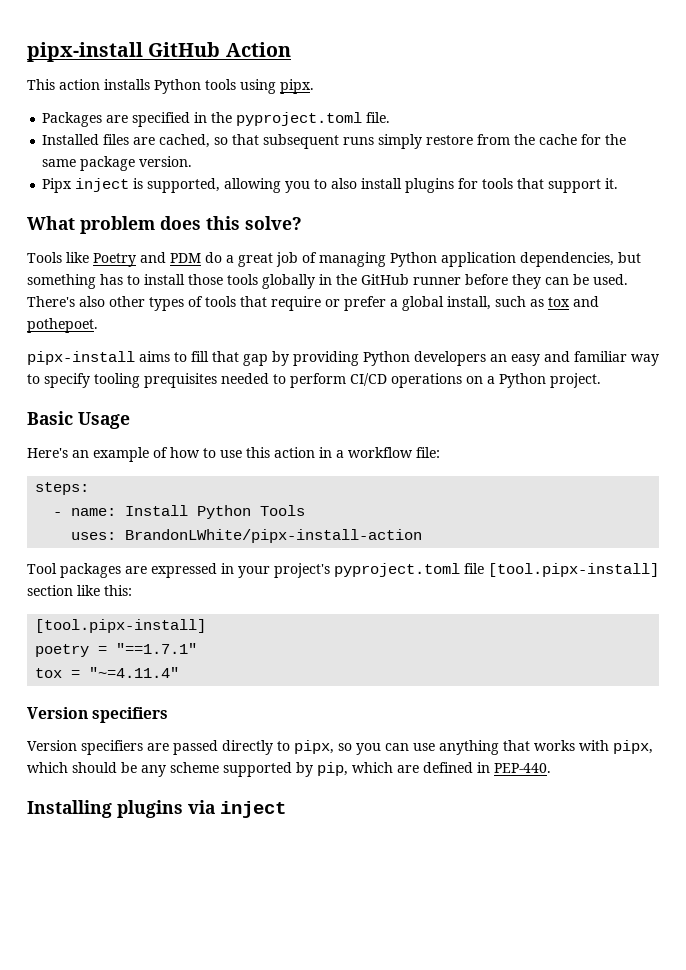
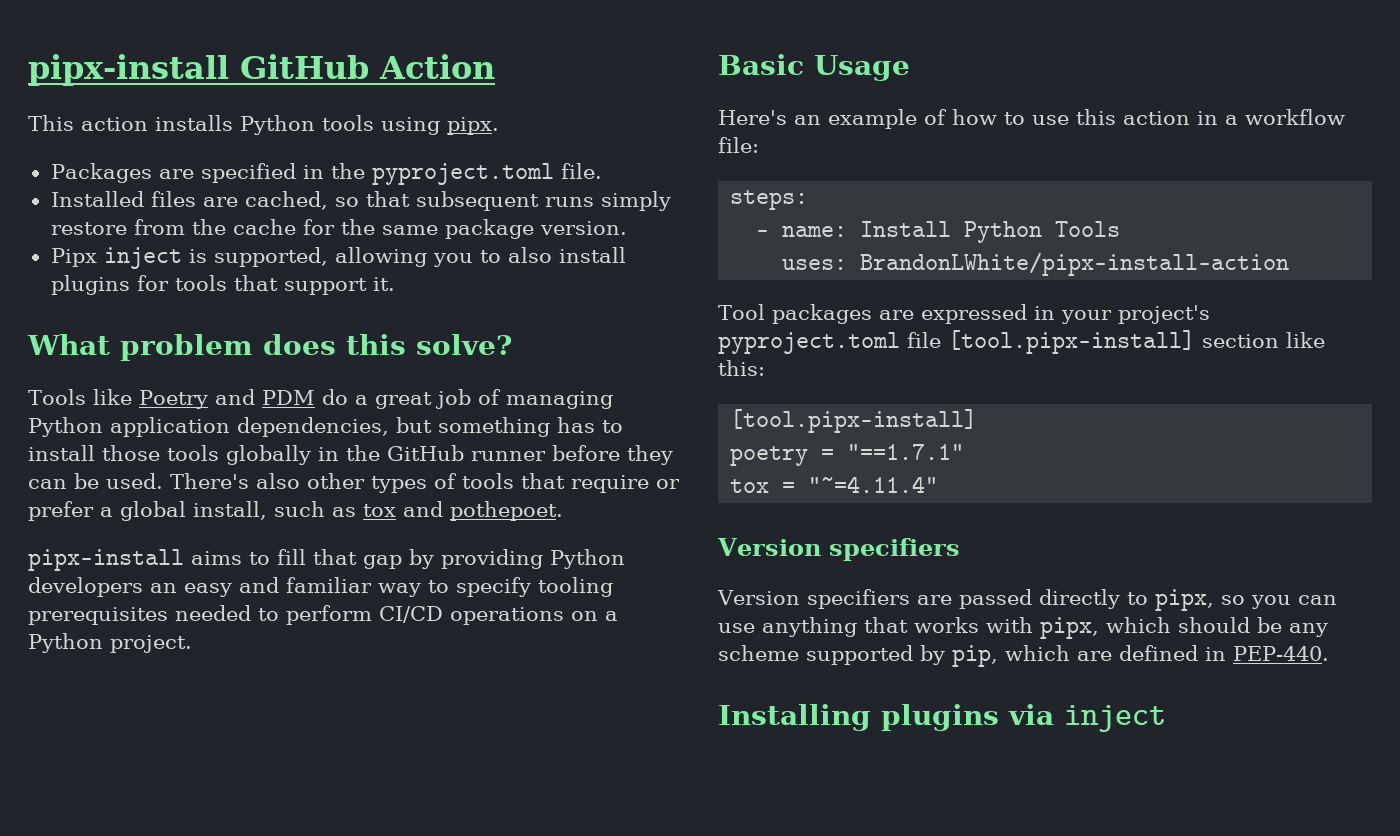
- pipx-install aims to fill that gap by providing Python developers an easy and familiar way to specify tooling prequisites needed to perform CI/CD operations on a Python project.
+ pipx-install aims to fill that gap by providing Python developers an easy and familiar way to specify tooling prerequisites needed to perform CI/CD operations on a Python project.

